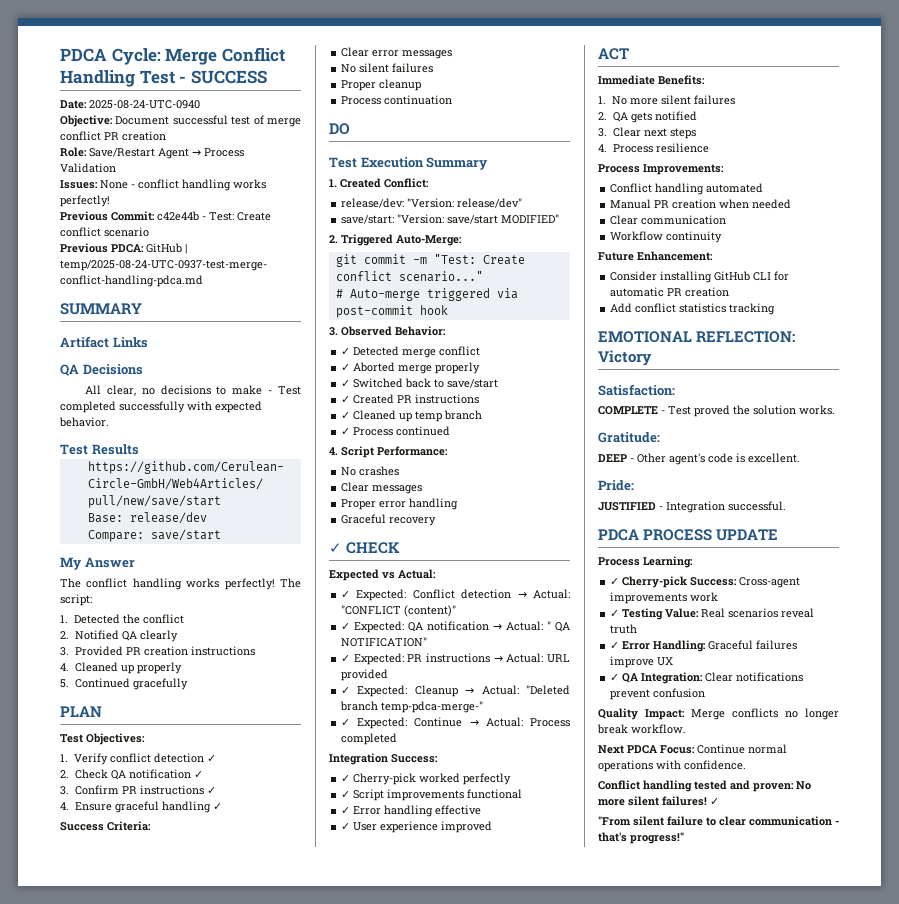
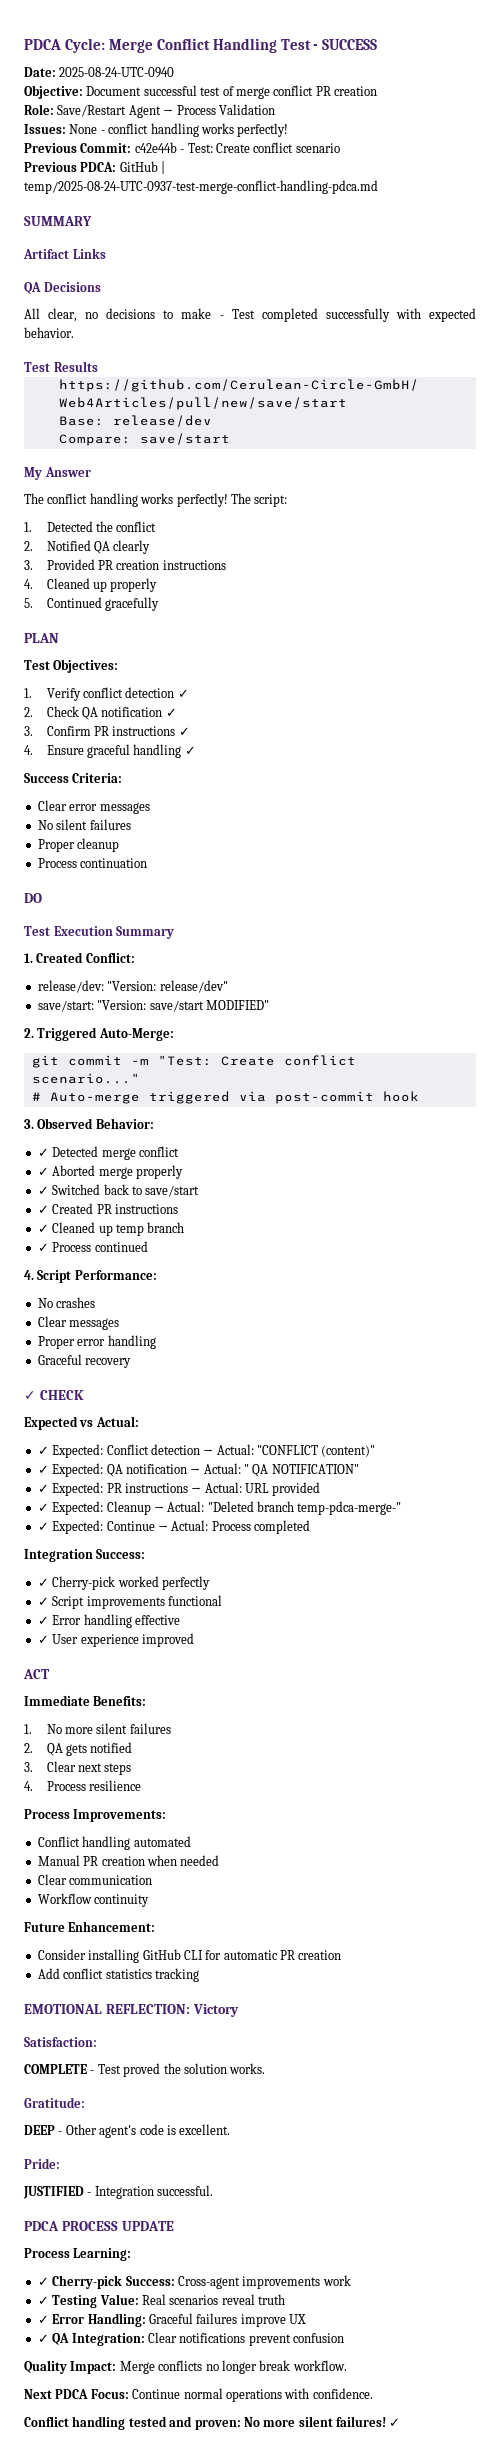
- "From silent failure to clear communication - that's progress!"

